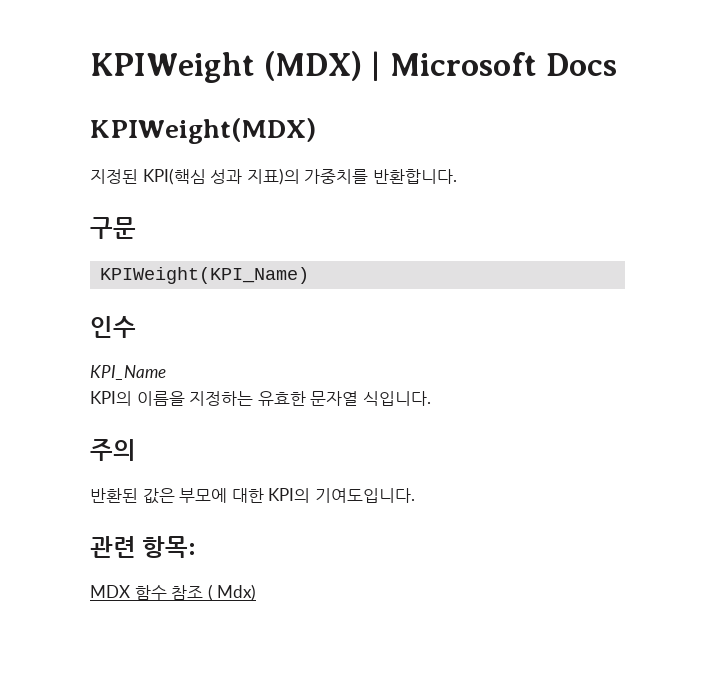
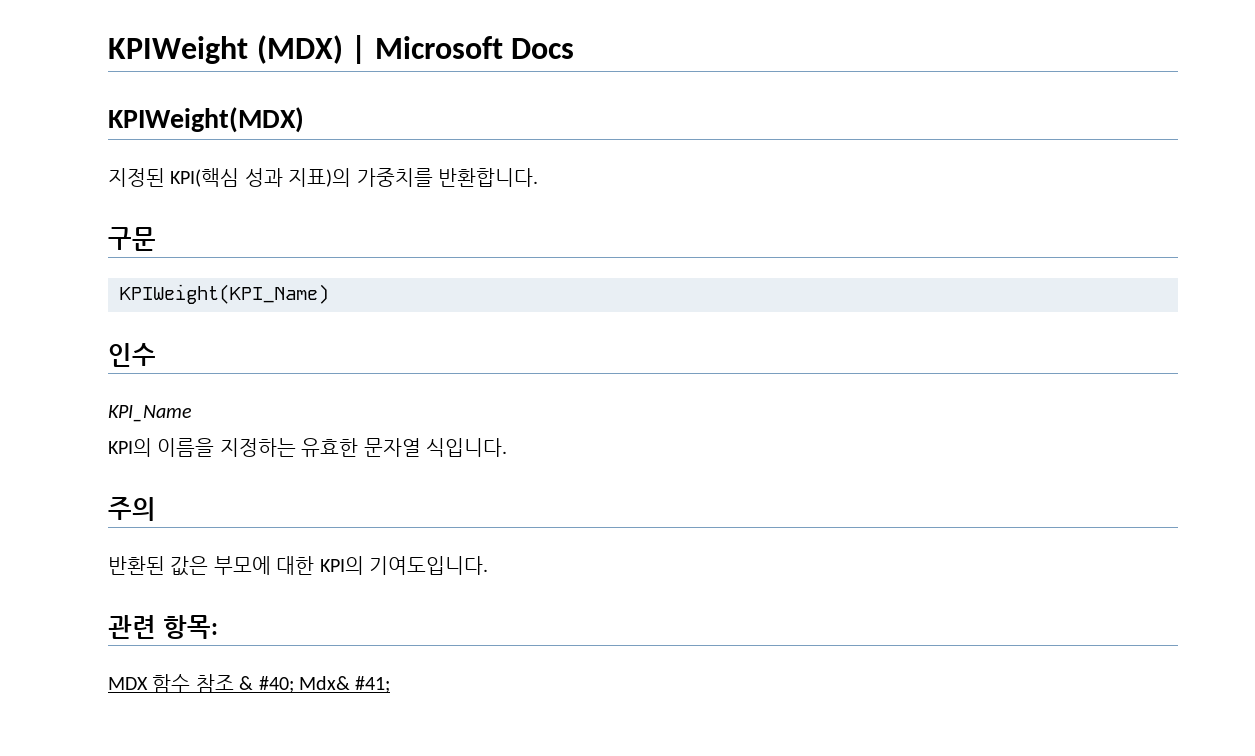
- MDX 함수 참조 ( Mdx)
+ MDX 함수 참조 & #40; Mdx& #41;

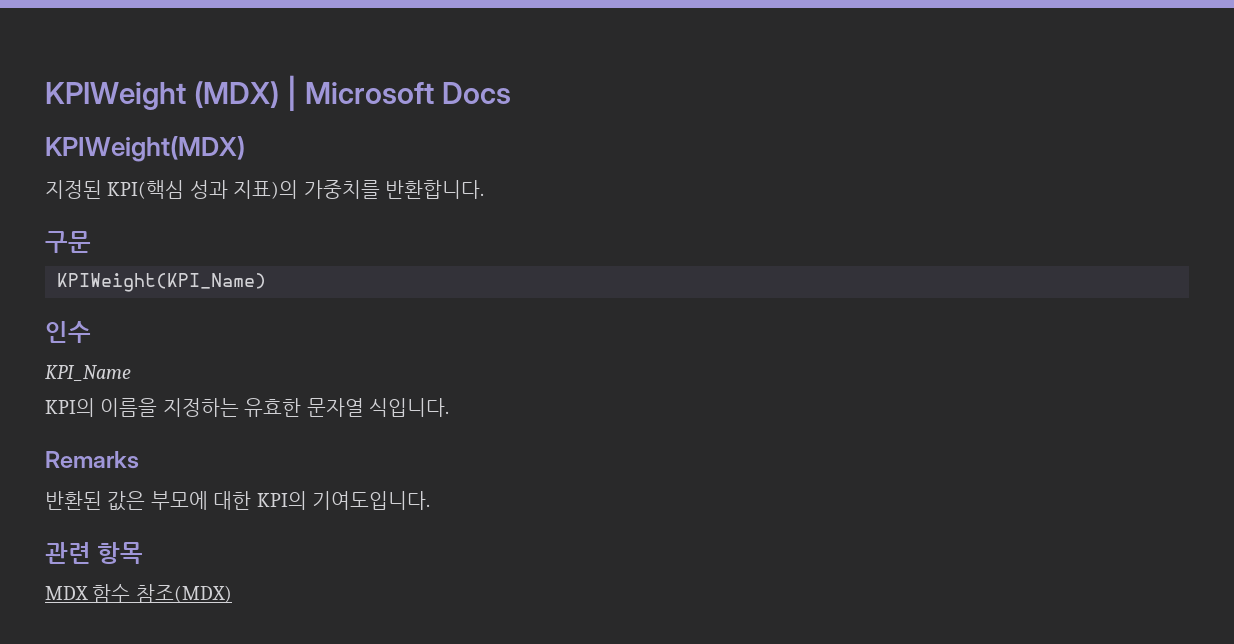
- 주의
+ Remarks
- 관련 항목:
+ 관련 항목
- MDX 함수 참조 & #40; Mdx& #41;
+ MDX 함수 참조(MDX)

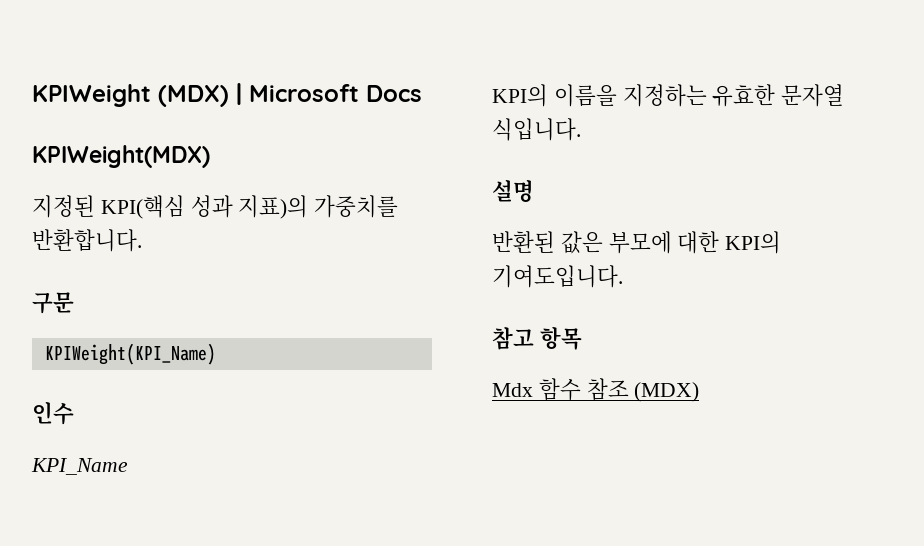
- Remarks
+ 설명
- 관련 항목
+ 참고 항목
- MDX 함수 참조(MDX)
+ Mdx 함수 참조 (MDX)

